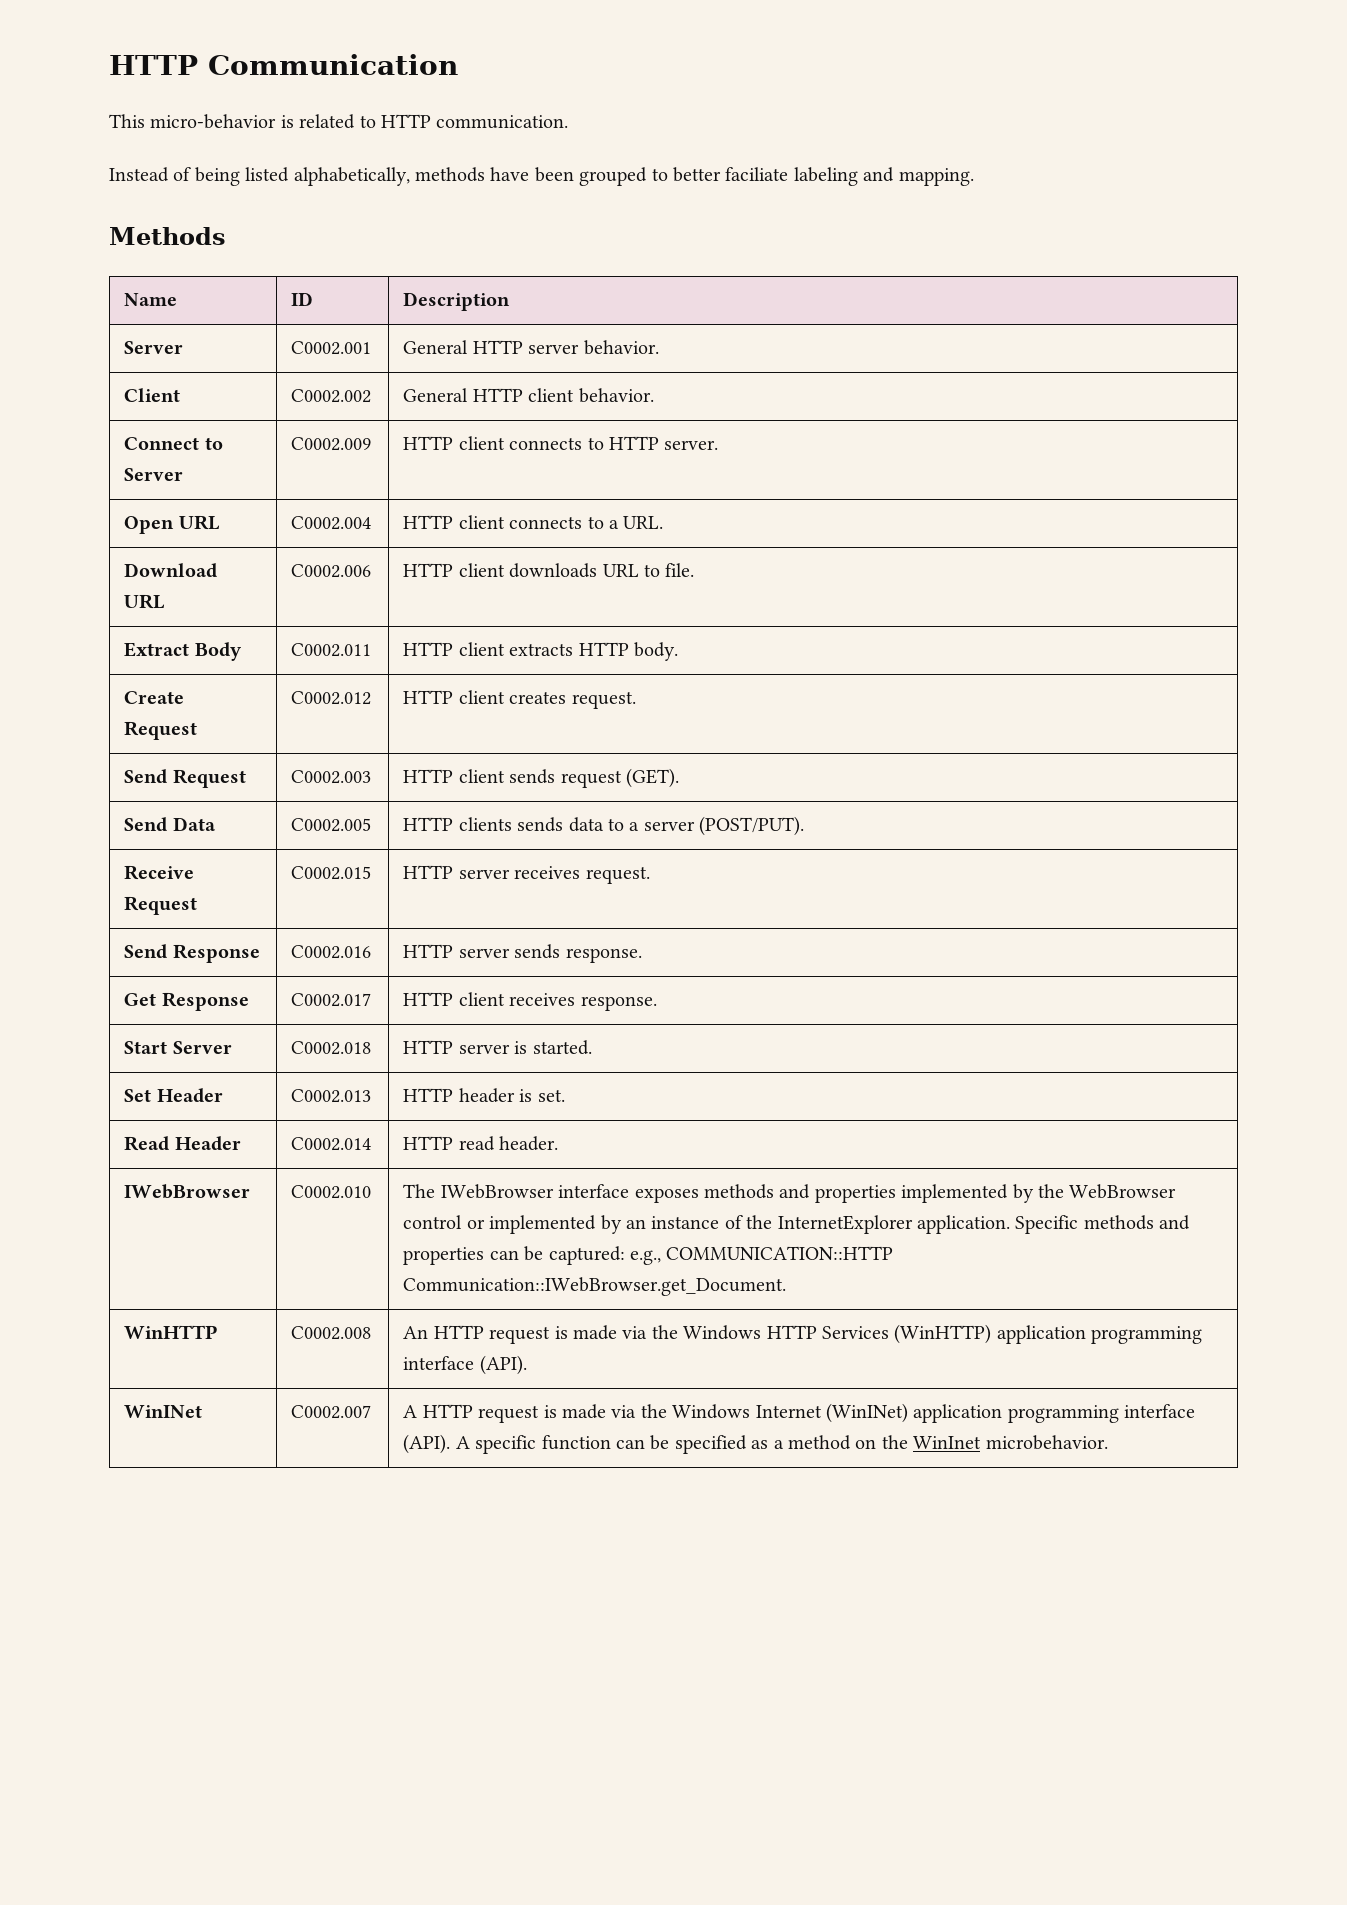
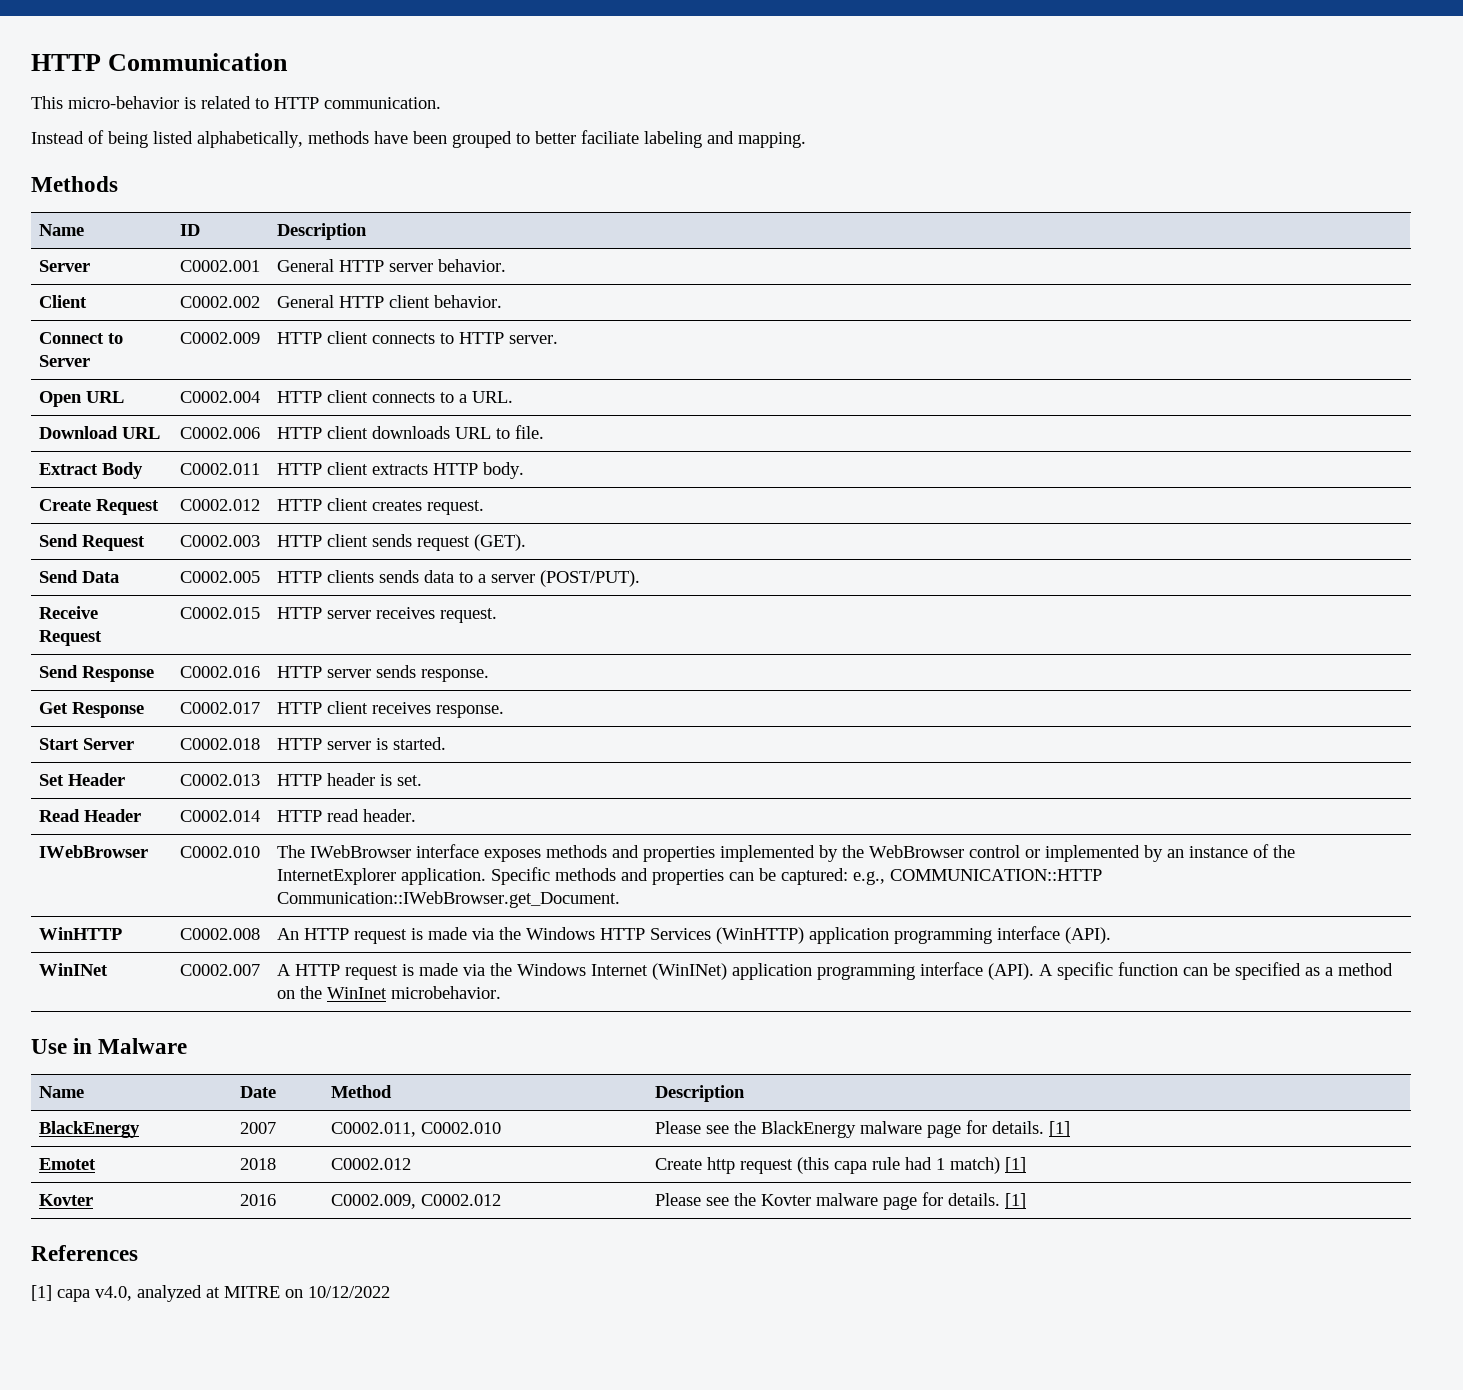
+ Use in Malware
+ Name | Date | Method | Description
+ BlackEnergy | 2007 | C0002.011, C0002.010 | Please see the BlackEnergy malware page for details. [1]
+ Emotet | 2018 | C0002.012 | Create http request (this capa rule had 1 match) [1]
+ Kovter | 2016 | C0002.009, C0002.012 | Please see the Kovter malware page for details. [1]
+ References
+ [1] capa v4.0, analyzed at MITRE on 10/12/2022

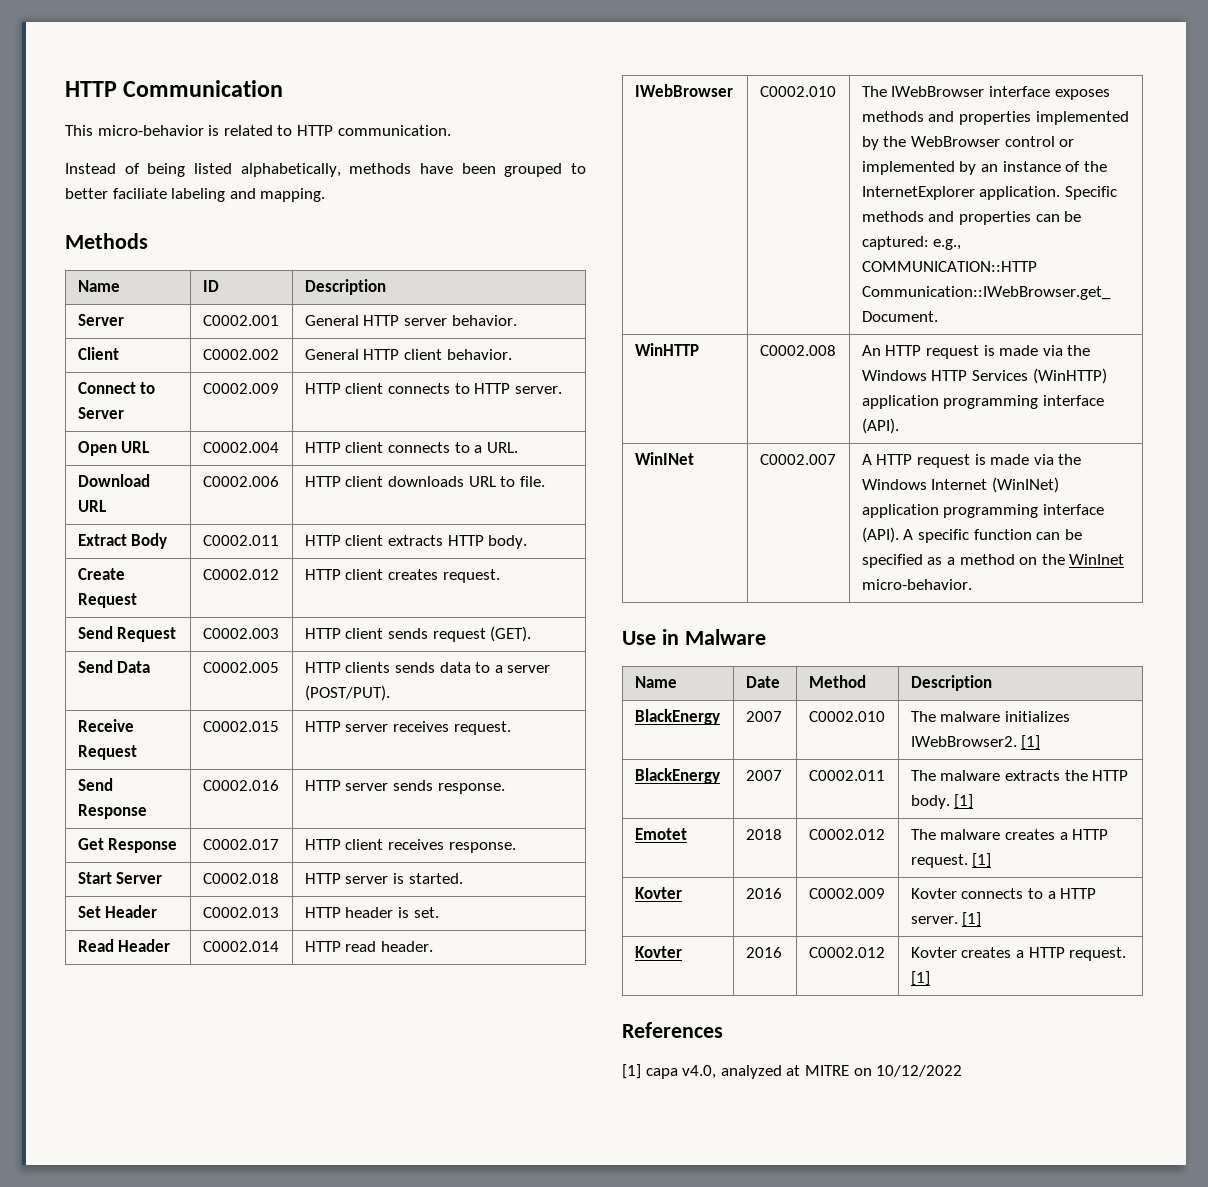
- WinINet | C0002.007 | A HTTP request is made via the Windows Internet (WinINet) application programming interface (API). A specific function can be specified as a method on the WinInet microbehavior.
+ WinINet | C0002.007 | A HTTP request is made via the Windows Internet (WinINet) application programming interface (API). A specific function can be specified as a method on the WinInet micro-behavior.
- BlackEnergy | 2007 | C0002.011, C0002.010 | Please see the BlackEnergy malware page for details. [1]
- Emotet | 2018 | C0002.012 | Create http request (this capa rule had 1 match) [1]
- Kovter | 2016 | C0002.009, C0002.012 | Please see the Kovter malware page for details. [1]
+ BlackEnergy | 2007 | C0002.010 | The malware initializes IWebBrowser2. [1]
+ BlackEnergy | 2007 | C0002.011 | The malware extracts the HTTP body. [1]
+ Emotet | 2018 | C0002.012 | The malware creates a HTTP request. [1]
+ Kovter | 2016 | C0002.009 | Kovter connects to a HTTP server. [1]
+ Kovter | 2016 | C0002.012 | Kovter creates a HTTP request. [1]

